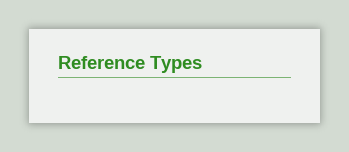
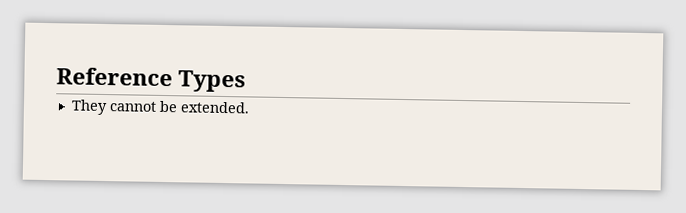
+ They cannot be extended.

